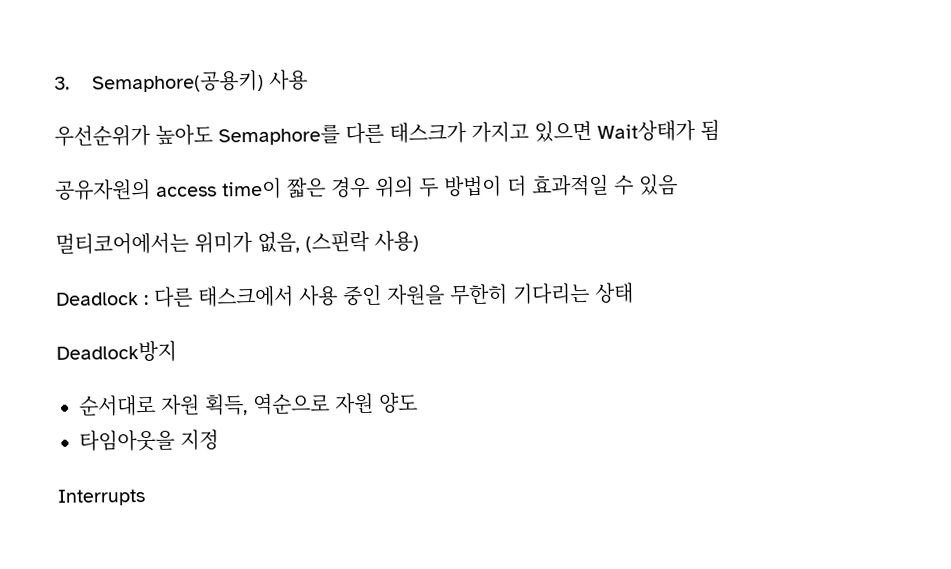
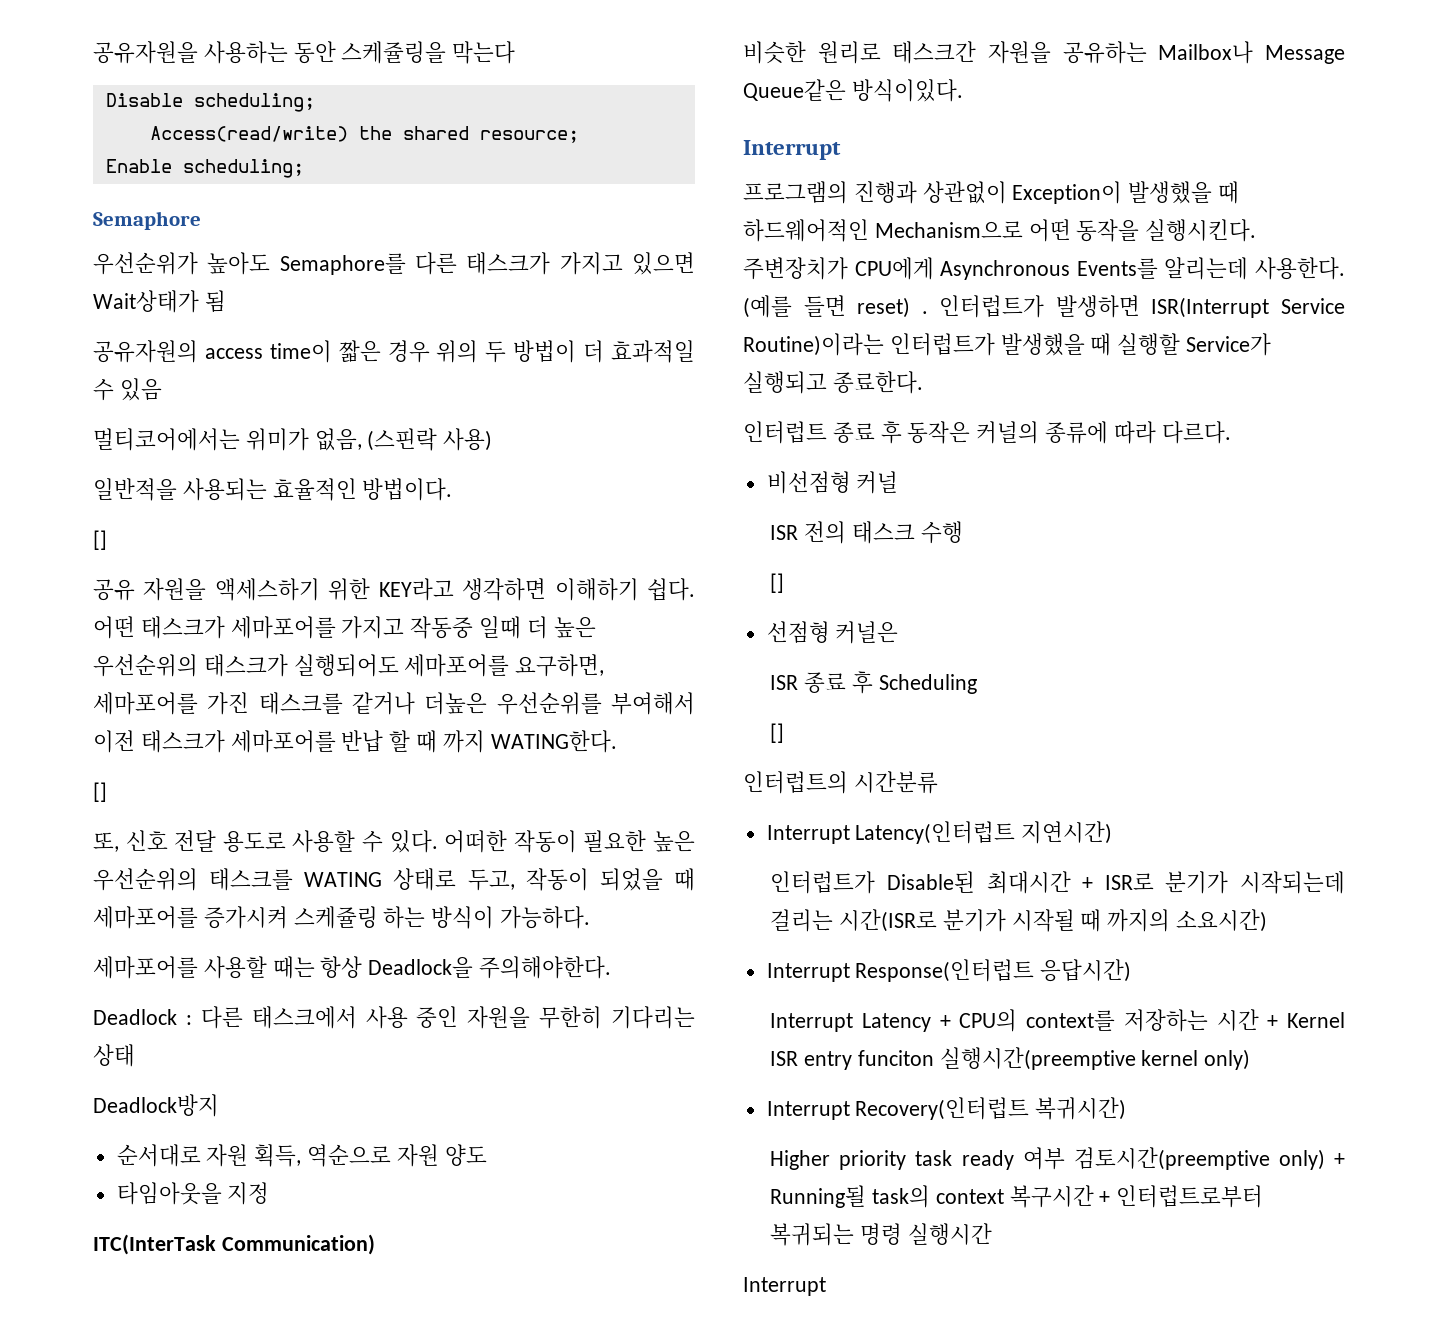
- 3. Semaphore(공용키) 사용
+ 공유자원을 사용하는 동안 스케쥴링을 막는다
+ Disable scheduling;
+ Access(read/write) the shared resource;
+ Enable scheduling;
+ Semaphore
+ 일반적을 사용되는 효율적인 방법이다.
+ []
+ 공유 자원을 액세스하기 위한 KEY라고 생각하면 이해하기 쉽다. 어떤 태스크가 세마포어를 가지고 작동중 일때 더 높은 우선순위의 태스크가 실행되어도 세마포어를 요구하면, 세마포어를 가진 태스크를 같거나 더높은 우선순위를 부여해서 이전 태스크가 세마포어를 반납 할 때 까지 WATING한다.
+ []
+ 또, 신호 전달 용도로 사용할 수 있다. 어떠한 작동이 필요한 높은 우선순위의 태스크를 WATING 상태로 두고, 작동이 되었을 때 세마포어를 증가시켜 스케쥴링 하는 방식이 가능하다.
+ 세마포어를 사용할 때는 항상 Deadlock을 주의해야한다.
- Interrupts
+ ITC(InterTask Communication)
+ 비슷한 원리로 태스크간 자원을 공유하는 Mailbox나 Message Queue같은 방식이있다.
+ Interrupt
+ 프로그램의 진행과 상관없이 Exception이 발생했을 때 하드웨어적인 Mechanism으로 어떤 동작을 실행시킨다. 주변장치가 CPU에게 Asynchronous Events를 알리는데 사용한다. (예를 들면 reset) . 인터럽트가 발생하면 ISR(Interrupt Service Routine)이라는 인터럽트가 발생했을 때 실행할 Service가 실행되고 종료한다.
+ 인터럽트 종료 후 동작은 커널의 종류에 따라 다르다.
+ 비선점형 커널
+ ISR 전의 태스크 수행
+ []
+ 선점형 커널은
+ ISR 종료 후 Scheduling
+ []
+ 인터럽트의 시간분류
+ Interrupt Latency(인터럽트 지연시간)
+ 인터럽트가 Disable된 최대시간 + ISR로 분기가 시작되는데 걸리는 시간(ISR로 분기가 시작될 때 까지의 소요시간)
+ Interrupt Response(인터럽트 응답시간)
+ Interrupt Latency + CPU의 context를 저장하는 시간 + Kernel ISR entry funciton 실행시간(preemptive kernel only)
+ Interrupt Recovery(인터럽트 복귀시간)
+ Higher priority task ready 여부 검토시간(preemptive only) + Running될 task의 context 복구시간 + 인터럽트로부터 복귀되는 명령 실행시간
+ Interrupt

